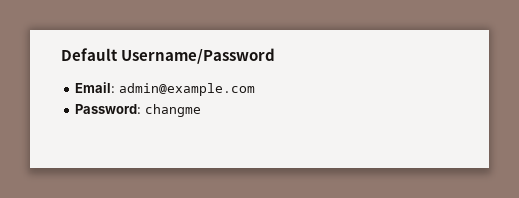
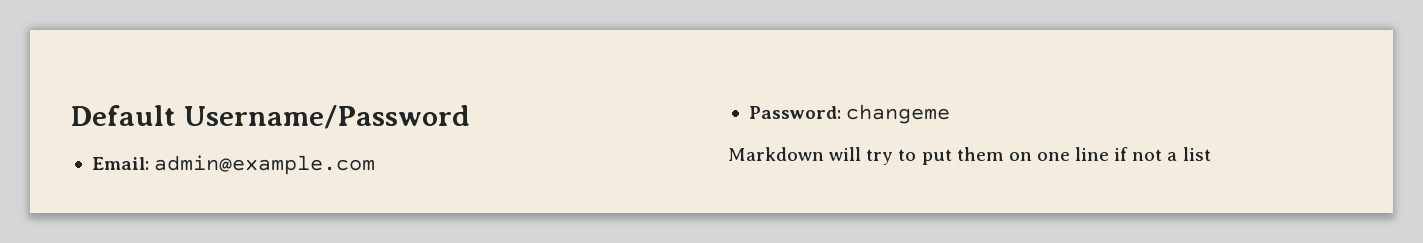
- Password: changme
+ Password: changeme
+ Markdown will try to put them on one line if not a list

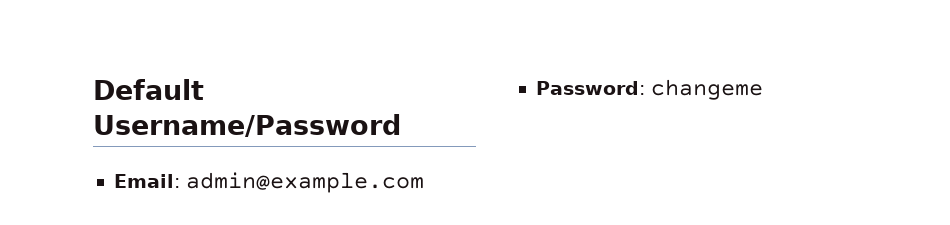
- Markdown will try to put them on one line if not a list

